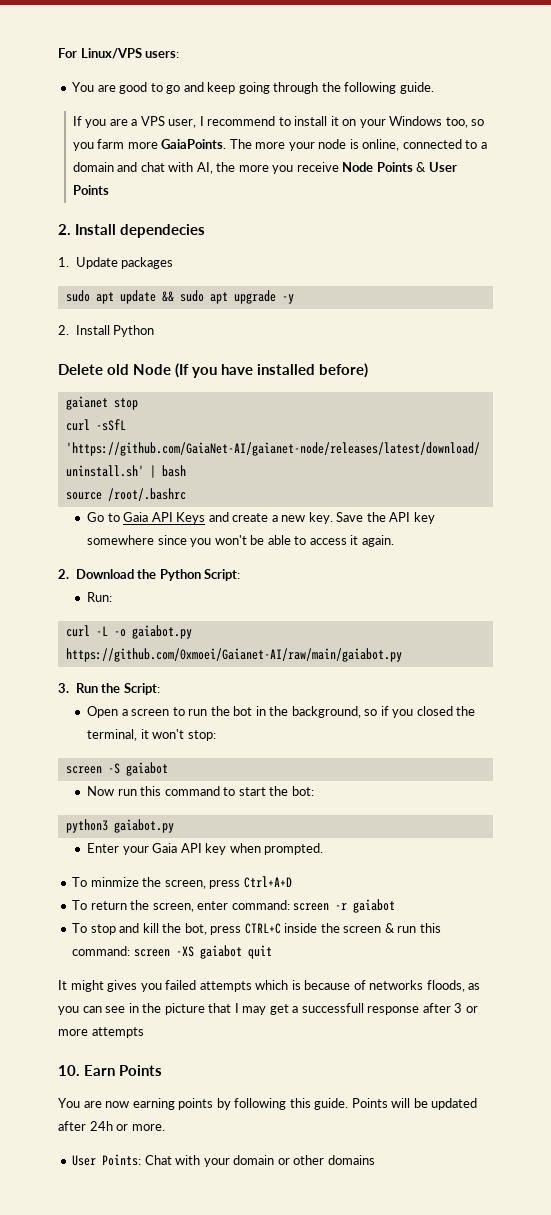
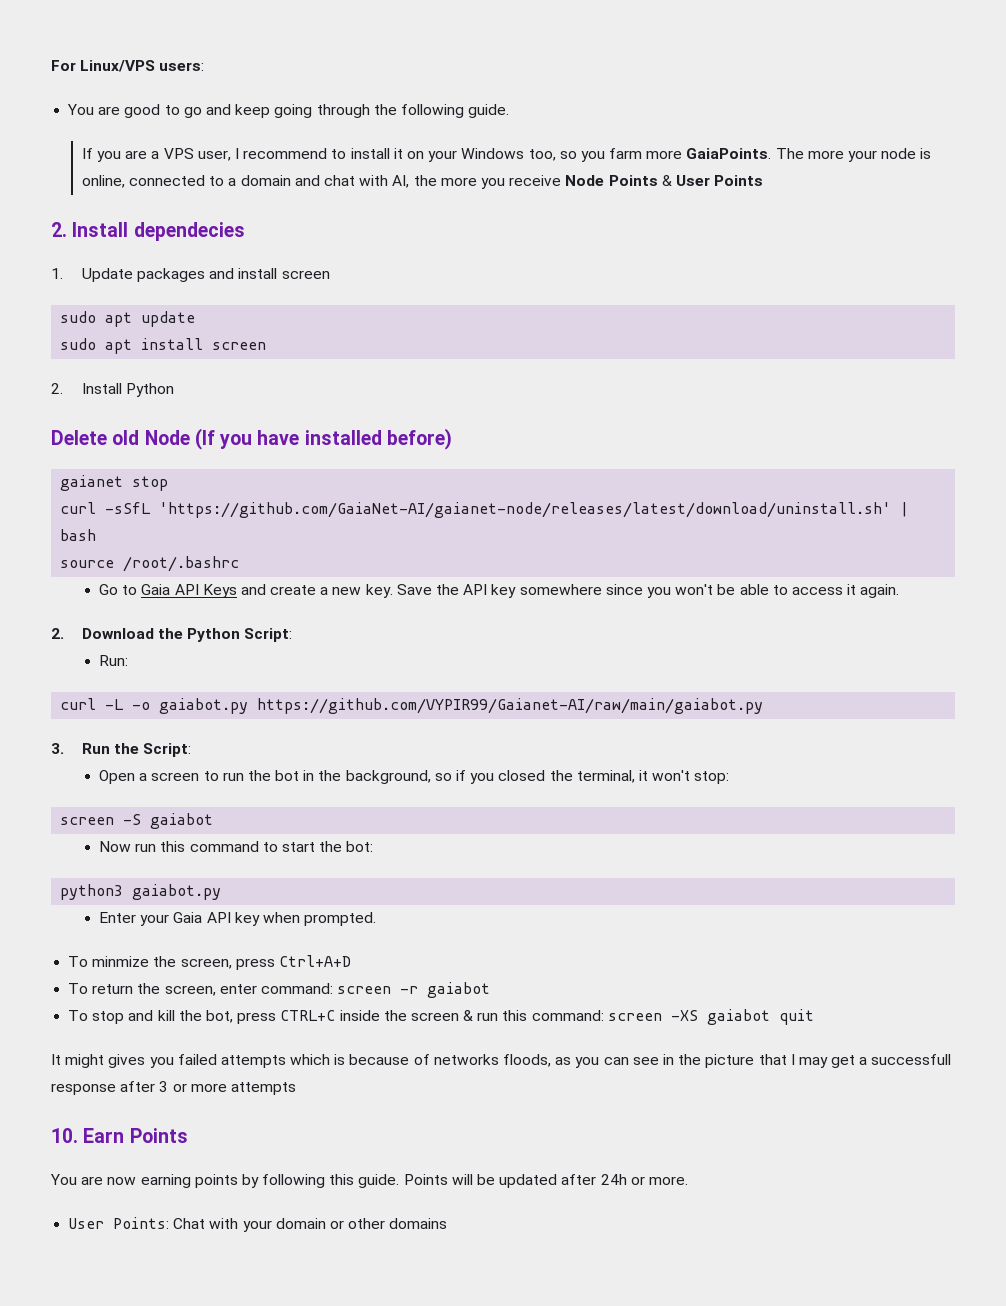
- 1. Update packages
+ 1. Update packages and install screen
- sudo apt update && sudo apt upgrade -y
+ sudo apt update
+ sudo apt install screen
- curl -L -o gaiabot.py https://github.com/0xmoei/Gaianet-AI/raw/main/gaiabot.py
+ curl -L -o gaiabot.py https://github.com/VYPIR99/Gaianet-AI/raw/main/gaiabot.py

